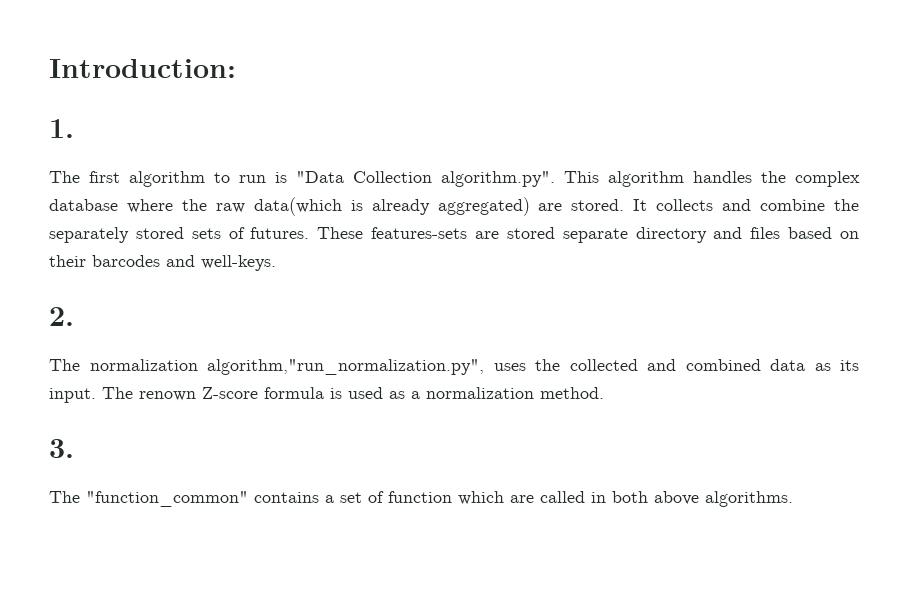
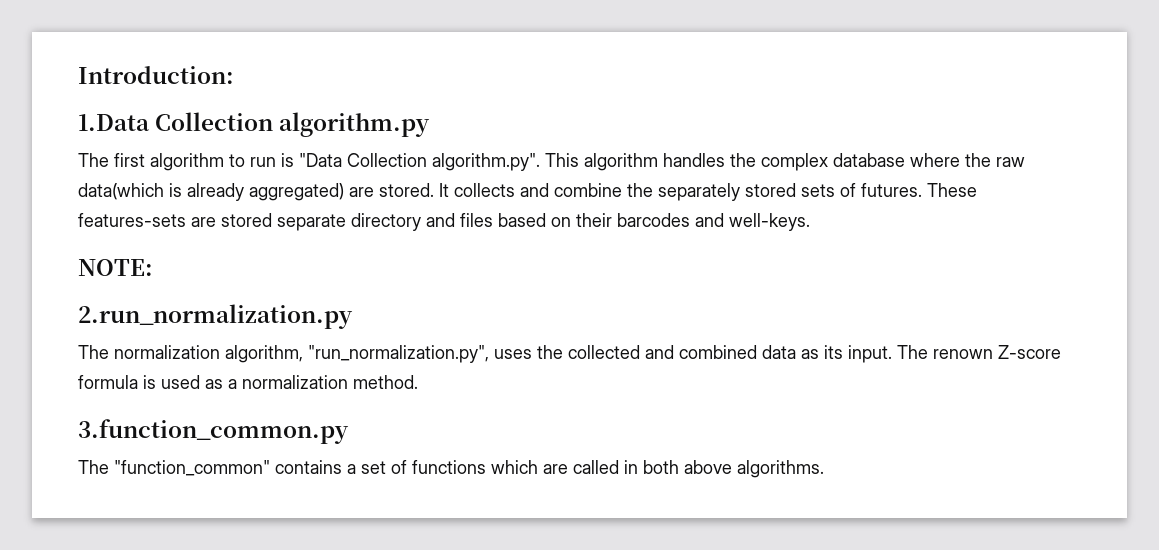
- 1.
+ 1.Data Collection algorithm.py
- 2.
+ NOTE:
+ 2.run_normalization.py
- The normalization algorithm,"run_normalization.py", uses the collected and combined data as its input.
+ The normalization algorithm, "run_normalization.py", uses the collected and combined data as its input.
- 3.
+ 3.function_common.py
- The "function_common" contains a set of function which are called in both above algorithms.
+ The "function_common" contains a set of functions which are called in both above algorithms.

